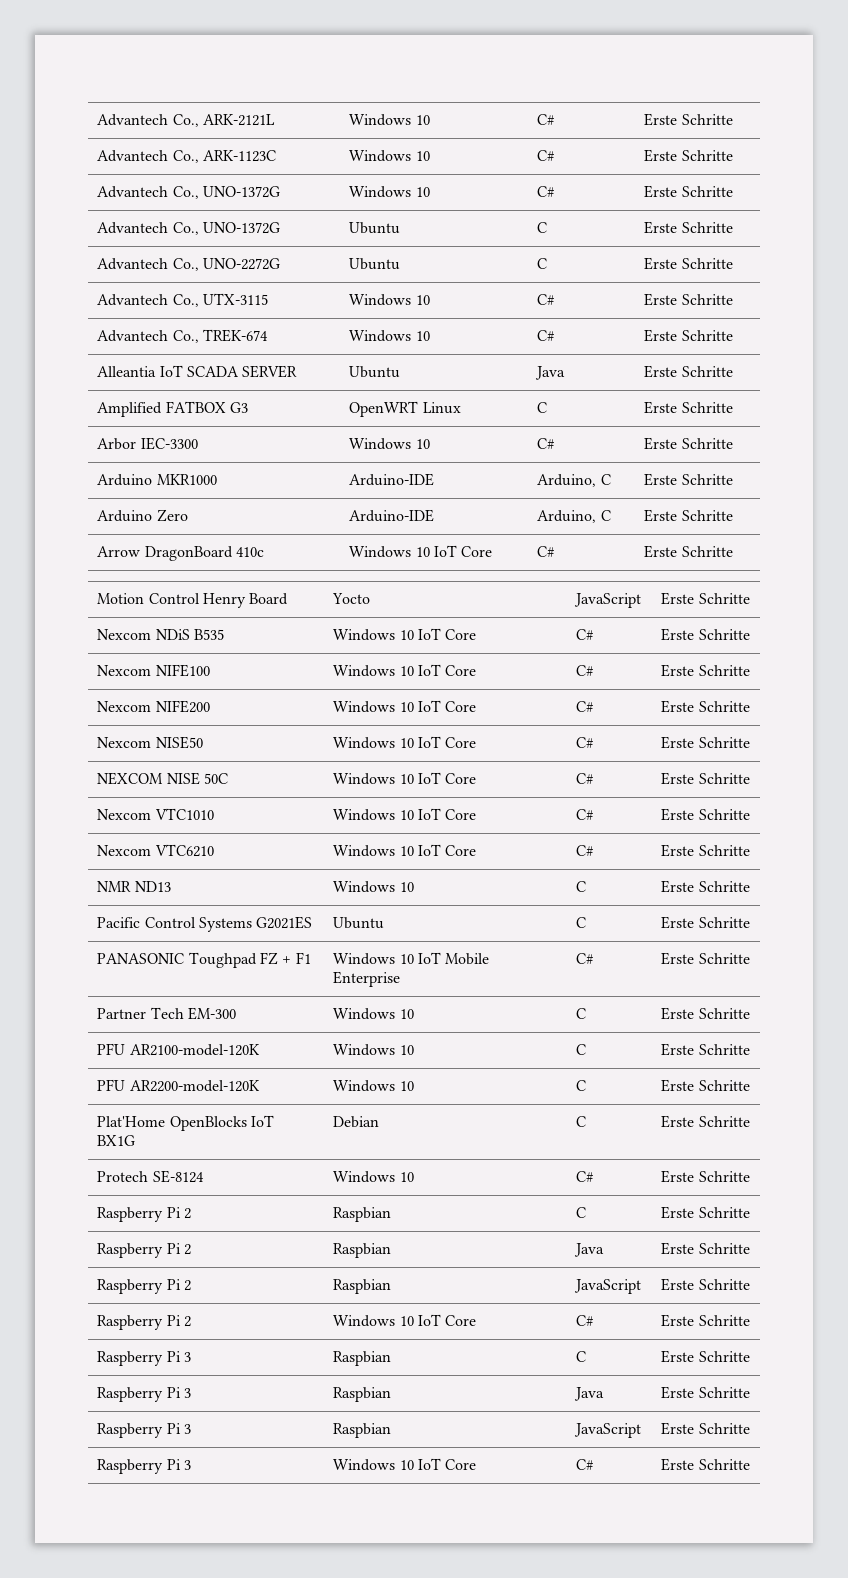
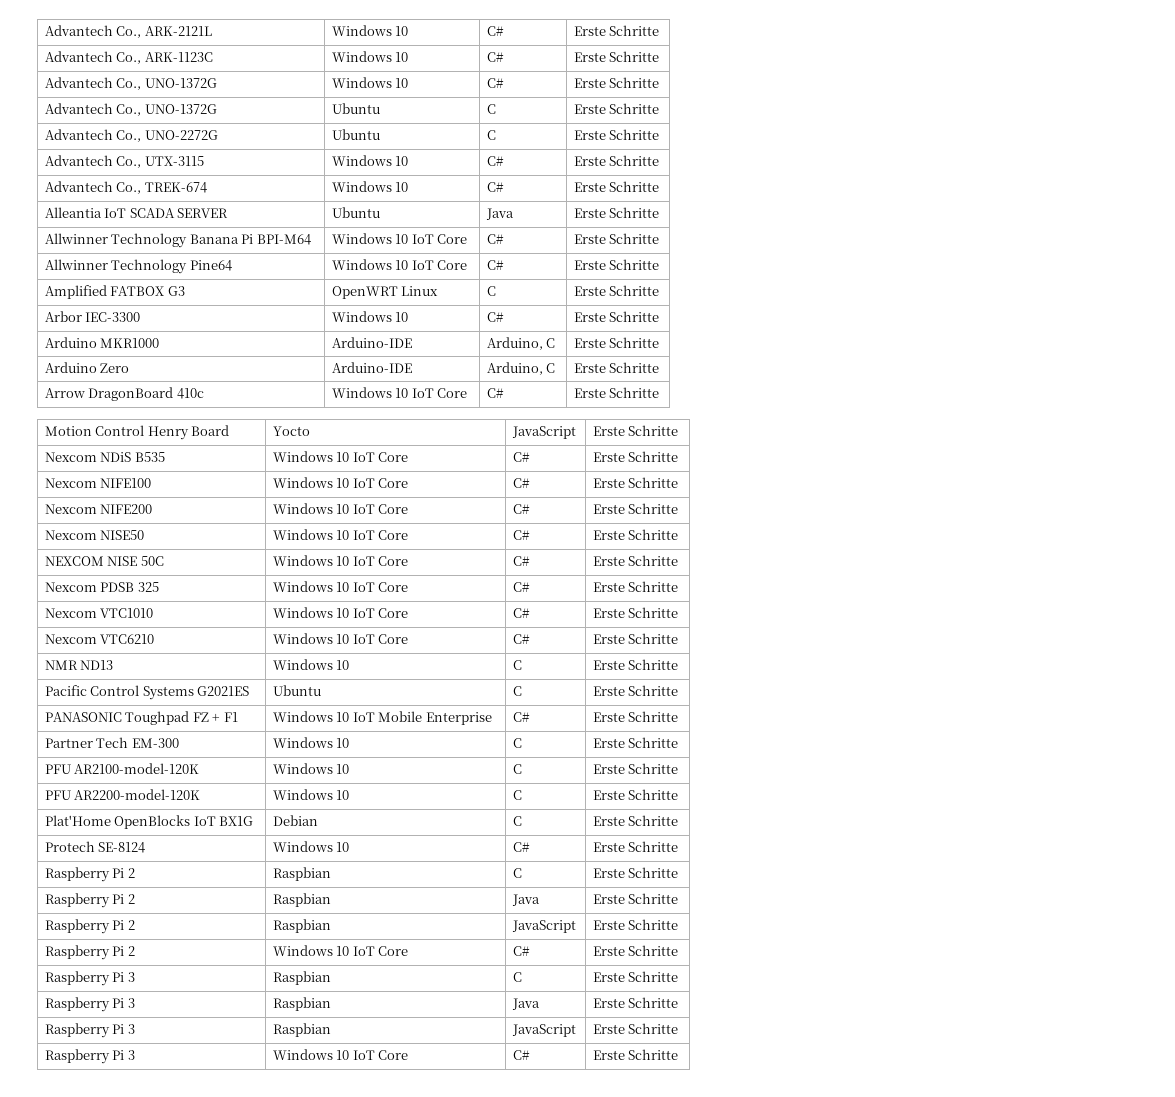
+ Allwinner Technology Banana Pi BPI-M64 | Windows 10 IoT Core | C# | Erste Schritte
+ Allwinner Technology Pine64 | Windows 10 IoT Core | C# | Erste Schritte
+ Nexcom PDSB 325 | Windows 10 IoT Core | C# | Erste Schritte

